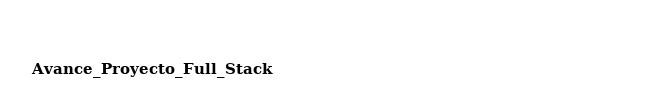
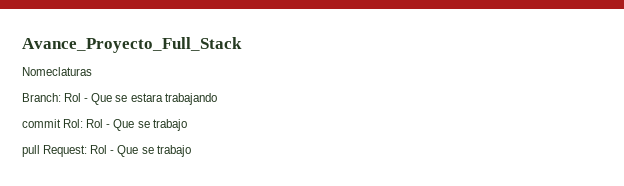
+ Nomeclaturas
+ Branch: Rol - Que se estara trabajando
+ commit Rol: Rol - Que se trabajo
+ pull Request: Rol - Que se trabajo

